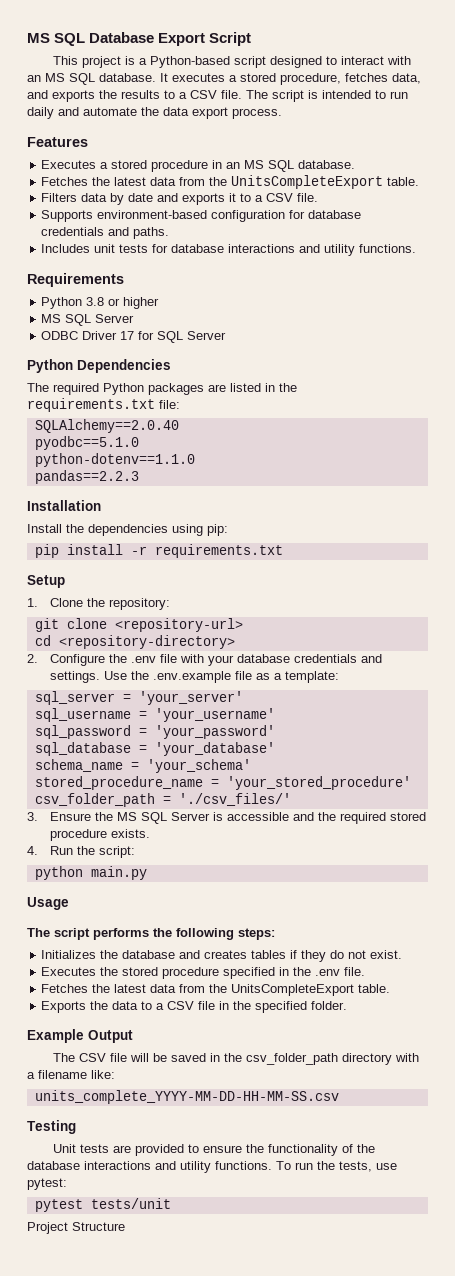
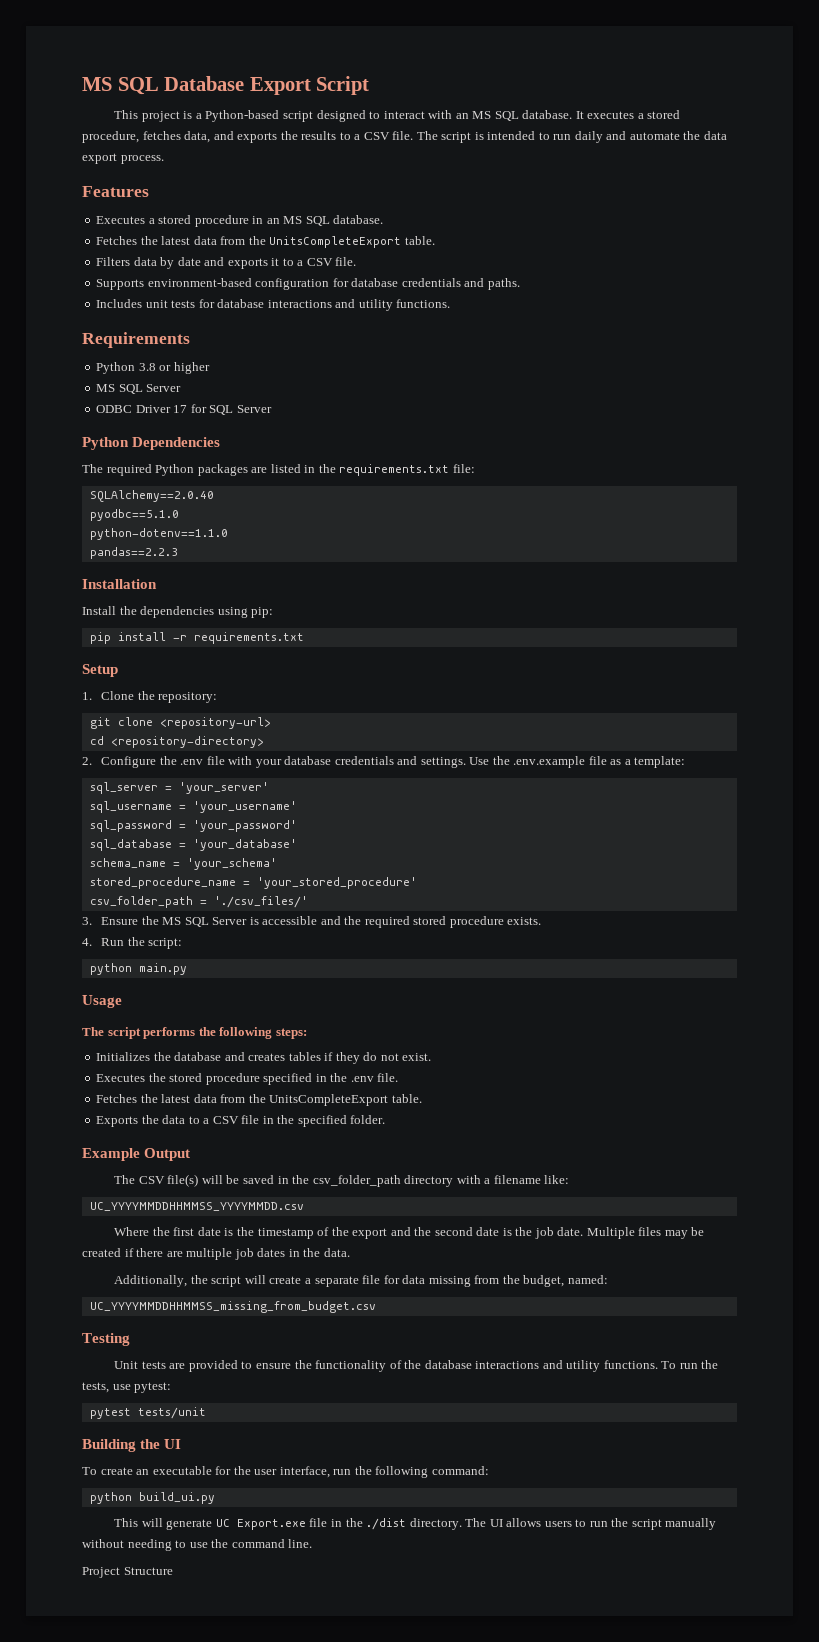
- The CSV file will be saved in the csv_folder_path directory with a filename like:
+ The CSV file(s) will be saved in the csv_folder_path directory with a filename like:
- units_complete_YYYY-MM-DD-HH-MM-SS.csv
+ UC_YYYYMMDDHHMMSS_YYYYMMDD.csv
+ Where the first date is the timestamp of the export and the second date is the job date. Multiple files may be created if there are multiple job dates in the data.
+ Additionally, the script will create a separate file for data missing from the budget, named:
+ UC_YYYYMMDDHHMMSS_missing_from_budget.csv
+ Building the UI
+ To create an executable for the user interface, run the following command:
+ python build_ui.py
+ This will generate UC Export.exe file in the ./dist directory. The UI allows users to run the script manually without needing to use the command line.

